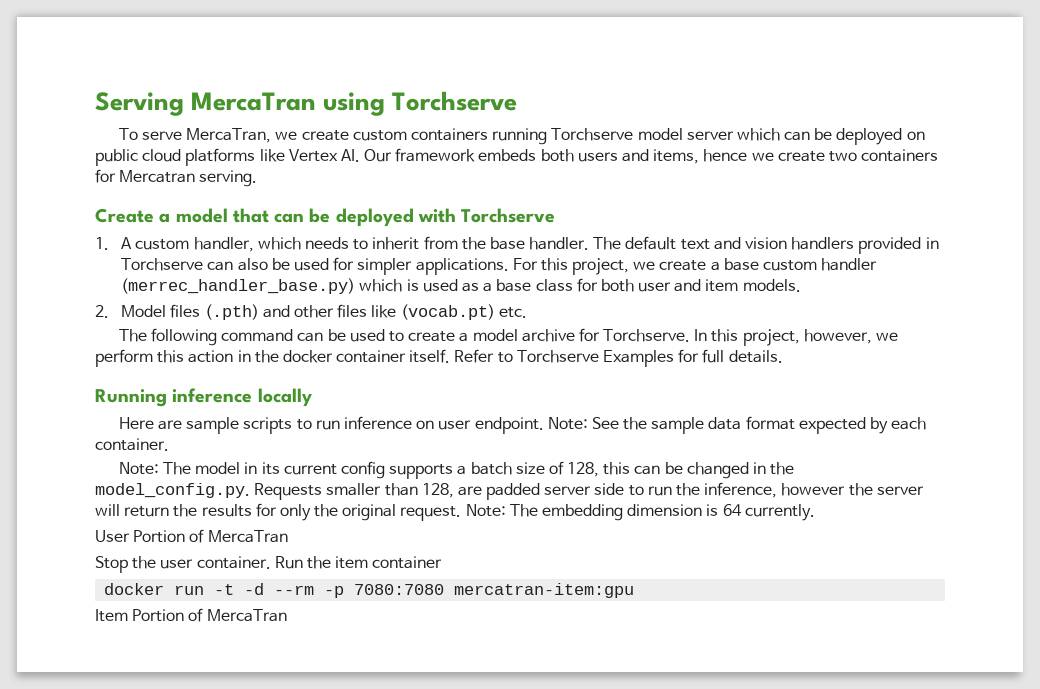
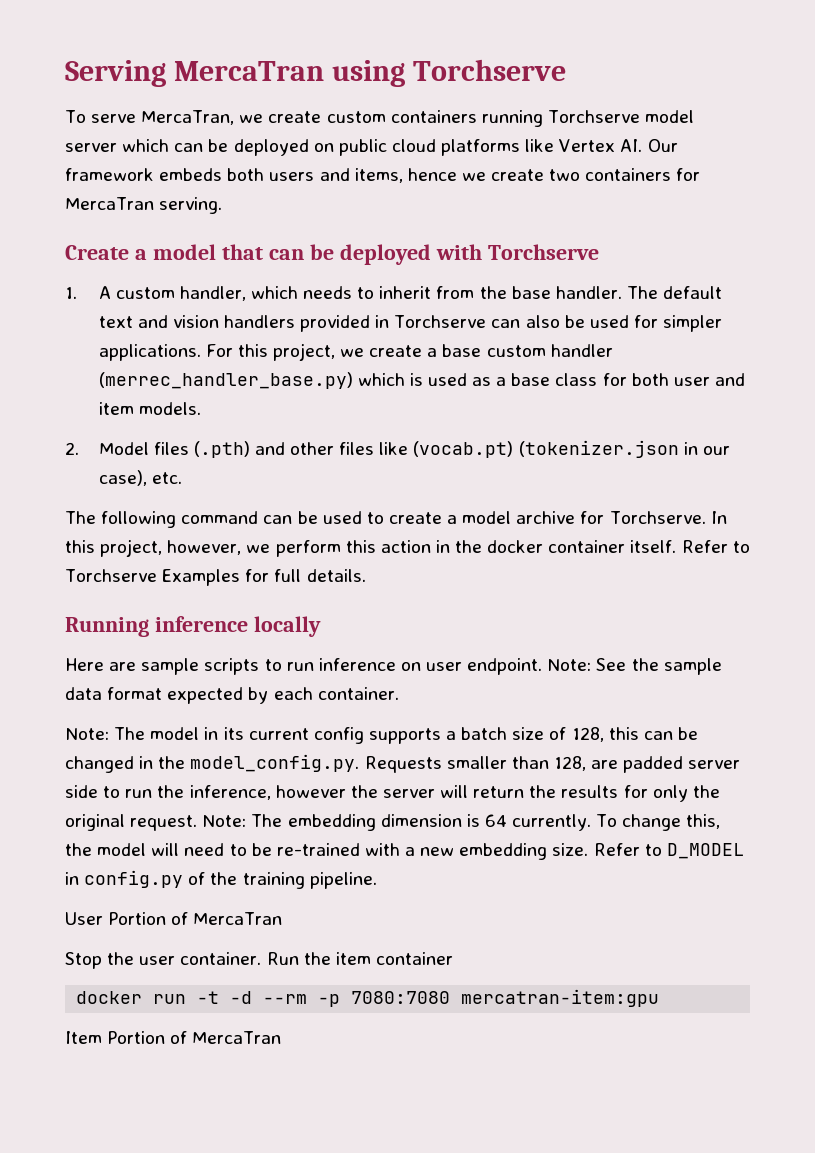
- To serve MercaTran, we create custom containers running Torchserve model server which can be deployed on public cloud platforms like Vertex AI. Our framework embeds both users and items, hence we create two containers for Mercatran serving.
+ To serve MercaTran, we create custom containers running Torchserve model server which can be deployed on public cloud platforms like Vertex AI. Our framework embeds both users and items, hence we create two containers for MercaTran serving.
- 2. Model files (.pth) and other files like (vocab.pt) etc.
+ 2. Model files (.pth) and other files like (vocab.pt) (tokenizer.json in our case), etc.
+ To change this, the model will need to be re-trained with a new embedding size. Refer to D_MODEL in config.py of the training pipeline.

